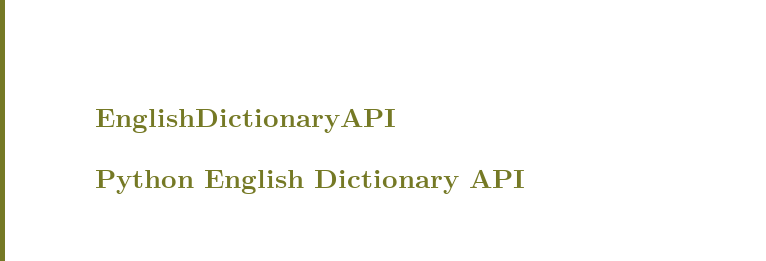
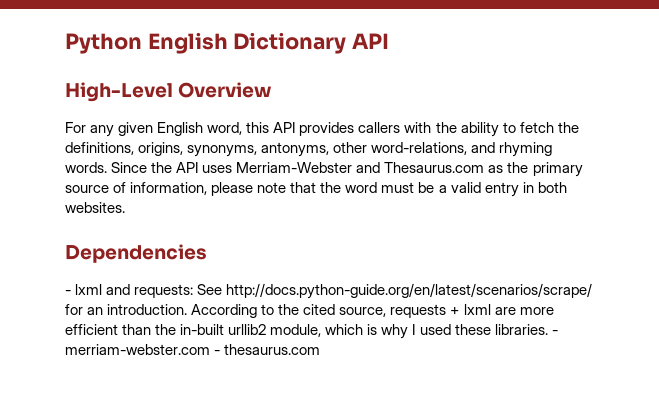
- EnglishDictionaryAPI
+ High-Level Overview
+ For any given English word, this API provides callers with the ability to fetch the definitions, origins, synonyms, antonyms, other word-relations, and rhyming words. Since the API uses Merriam-Webster and Thesaurus.com as the primary source of information, please note that the word must be a valid entry in both websites.
+ Dependencies
+ - lxml and requests: See http://docs.python-guide.org/en/latest/scenarios/scrape/ for an introduction. According to the cited source, requests + lxml are more efficient than the in-built urllib2 module, which is why I used these libraries. - merriam-webster.com - thesaurus.com

